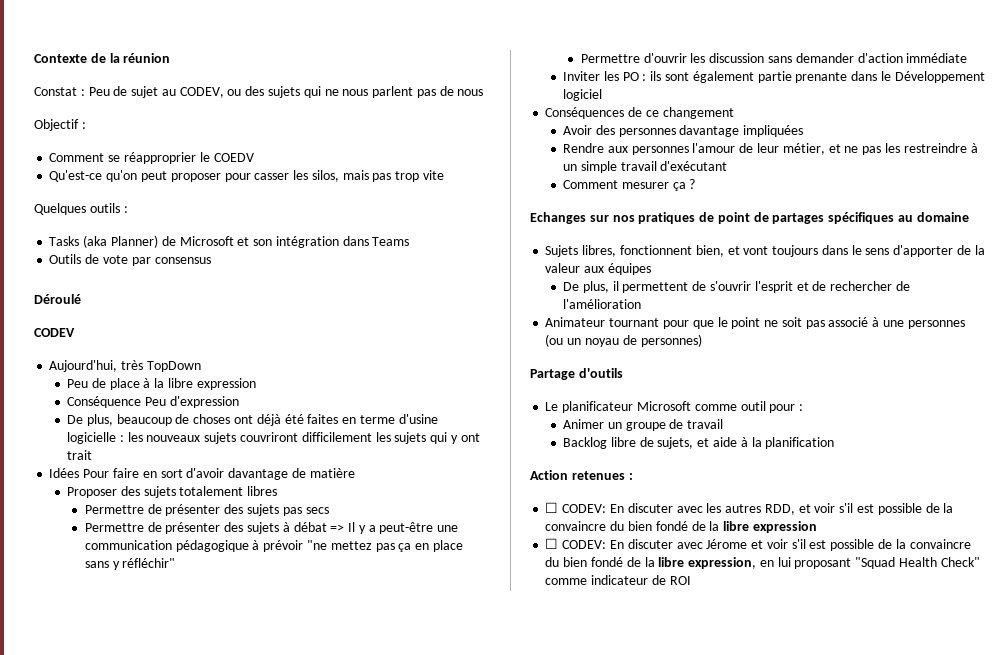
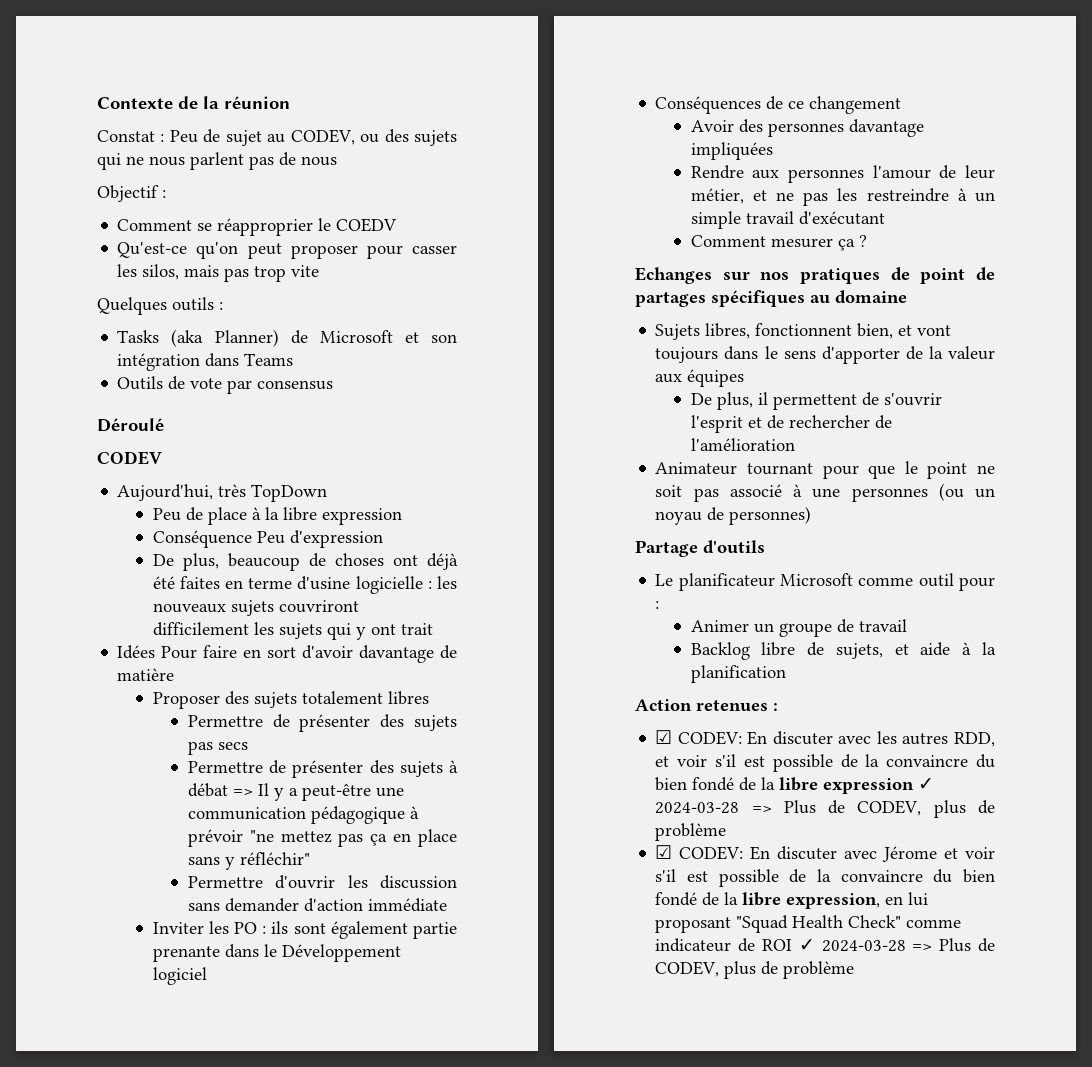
- ☐ CODEV: En discuter avec les autres RDD, et voir s'il est possible de la convaincre du bien fondé de la libre expression
- ☐ CODEV: En discuter avec Jérome et voir s'il est possible de la convaincre du bien fondé de la libre expression, en lui proposant "Squad Health Check" comme indicateur de ROI
+ ☑ CODEV: En discuter avec les autres RDD, et voir s'il est possible de la convaincre du bien fondé de la libre expression ✓ 2024-03-28 => Plus de CODEV, plus de problème
+ ☑ CODEV: En discuter avec Jérome et voir s'il est possible de la convaincre du bien fondé de la libre expression, en lui proposant "Squad Health Check" comme indicateur de ROI ✓ 2024-03-28 => Plus de CODEV, plus de problème

